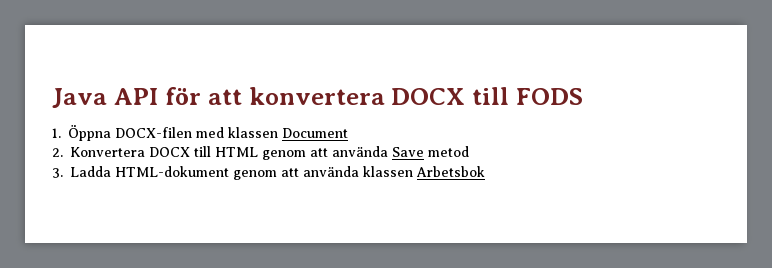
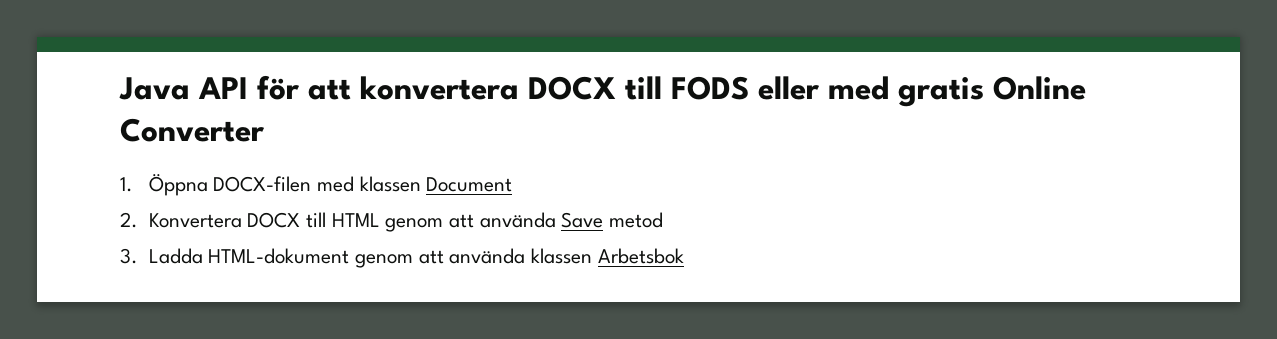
- Java API för att konvertera DOCX till FODS
+ Java API för att konvertera DOCX till FODS eller med gratis Online Converter

